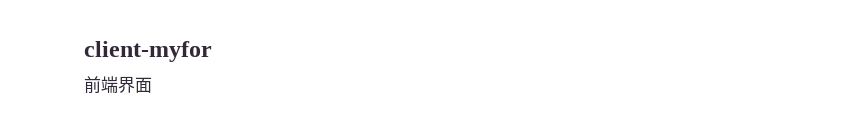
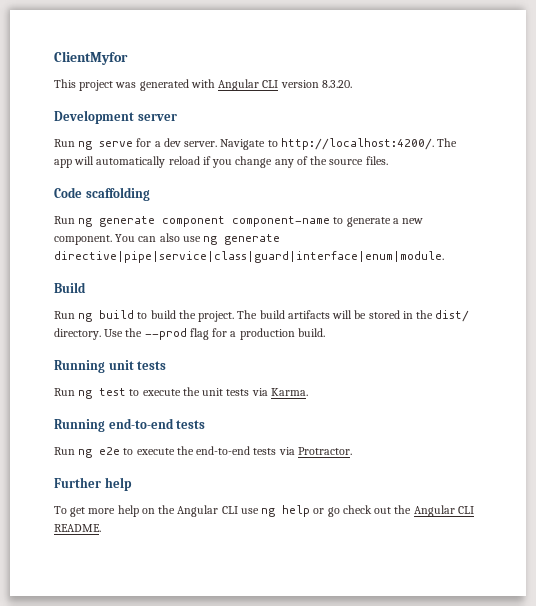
- client-myfor
- 前端界面
+ ClientMyfor
+ This project was generated with Angular CLI version 8.3.20.
+ Development server
+ Run ng serve for a dev server. Navigate to http://localhost:4200/. The app will automatically reload if you change any of the source files.
+ Code scaffolding
+ Run ng generate component component-name to generate a new component. You can also use ng generate directive|pipe|service|class|guard|interface|enum|module.
+ Build
+ Run ng build to build the project. The build artifacts will be stored in the dist/ directory. Use the --prod flag for a production build.
+ Running unit tests
+ Run ng test to execute the unit tests via Karma.
+ Running end-to-end tests
+ Run ng e2e to execute the end-to-end tests via Protractor.
+ Further help
+ To get more help on the Angular CLI use ng help or go check out the Angular CLI README.

